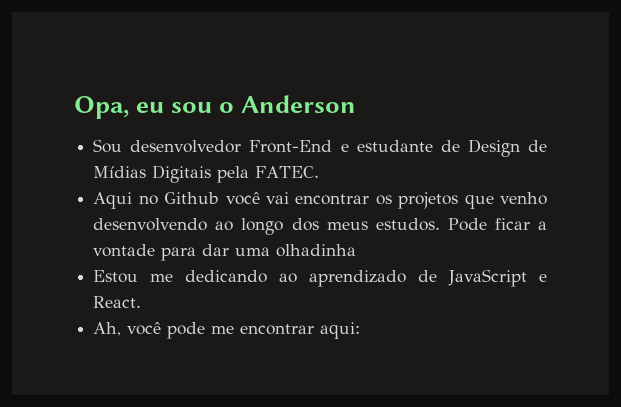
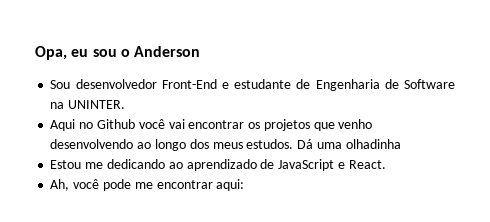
- Sou desenvolvedor Front-End e estudante de Design de Mídias Digitais pela FATEC.
+ Sou desenvolvedor Front-End e estudante de Engenharia de Software na UNINTER.
- Pode ficar a vontade para dar uma olhadinha
+ Dá uma olhadinha

